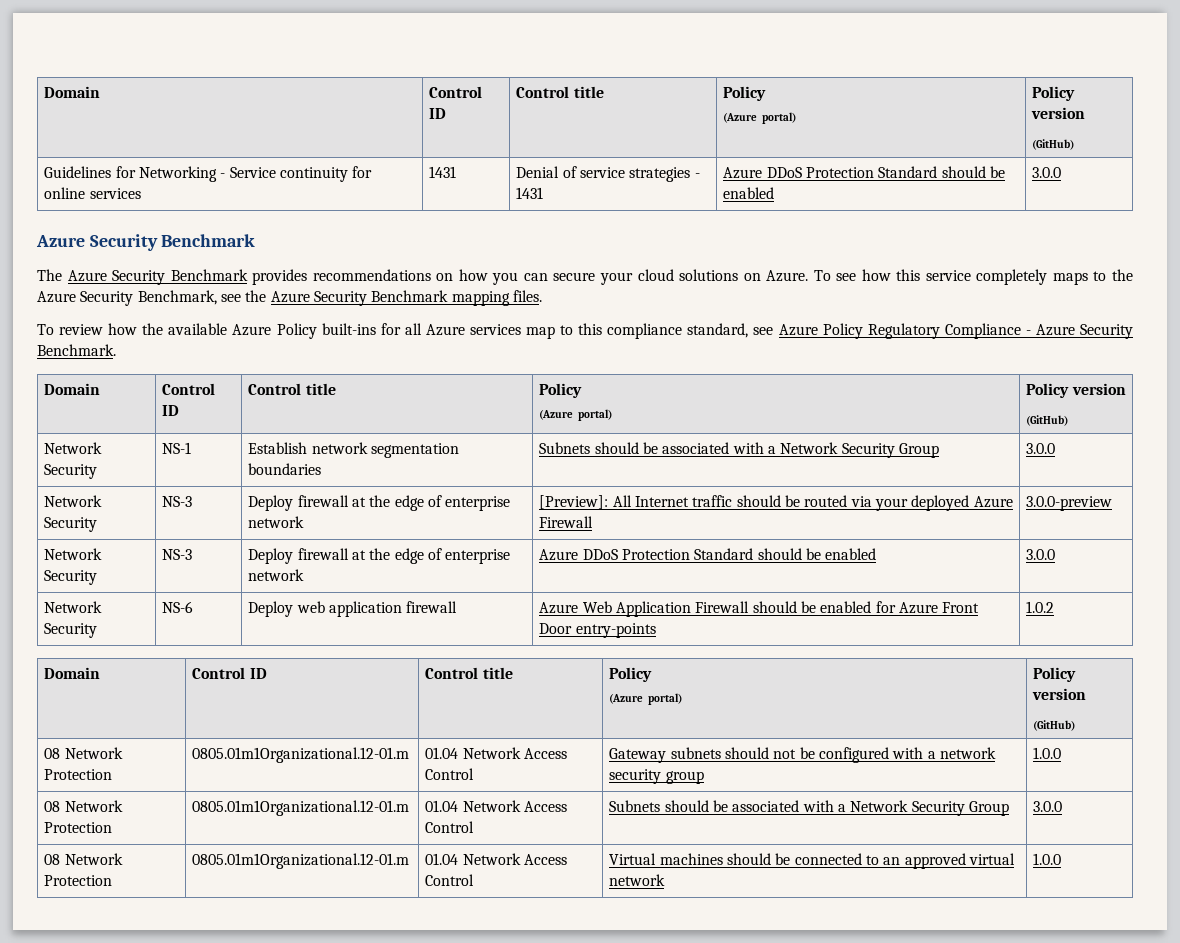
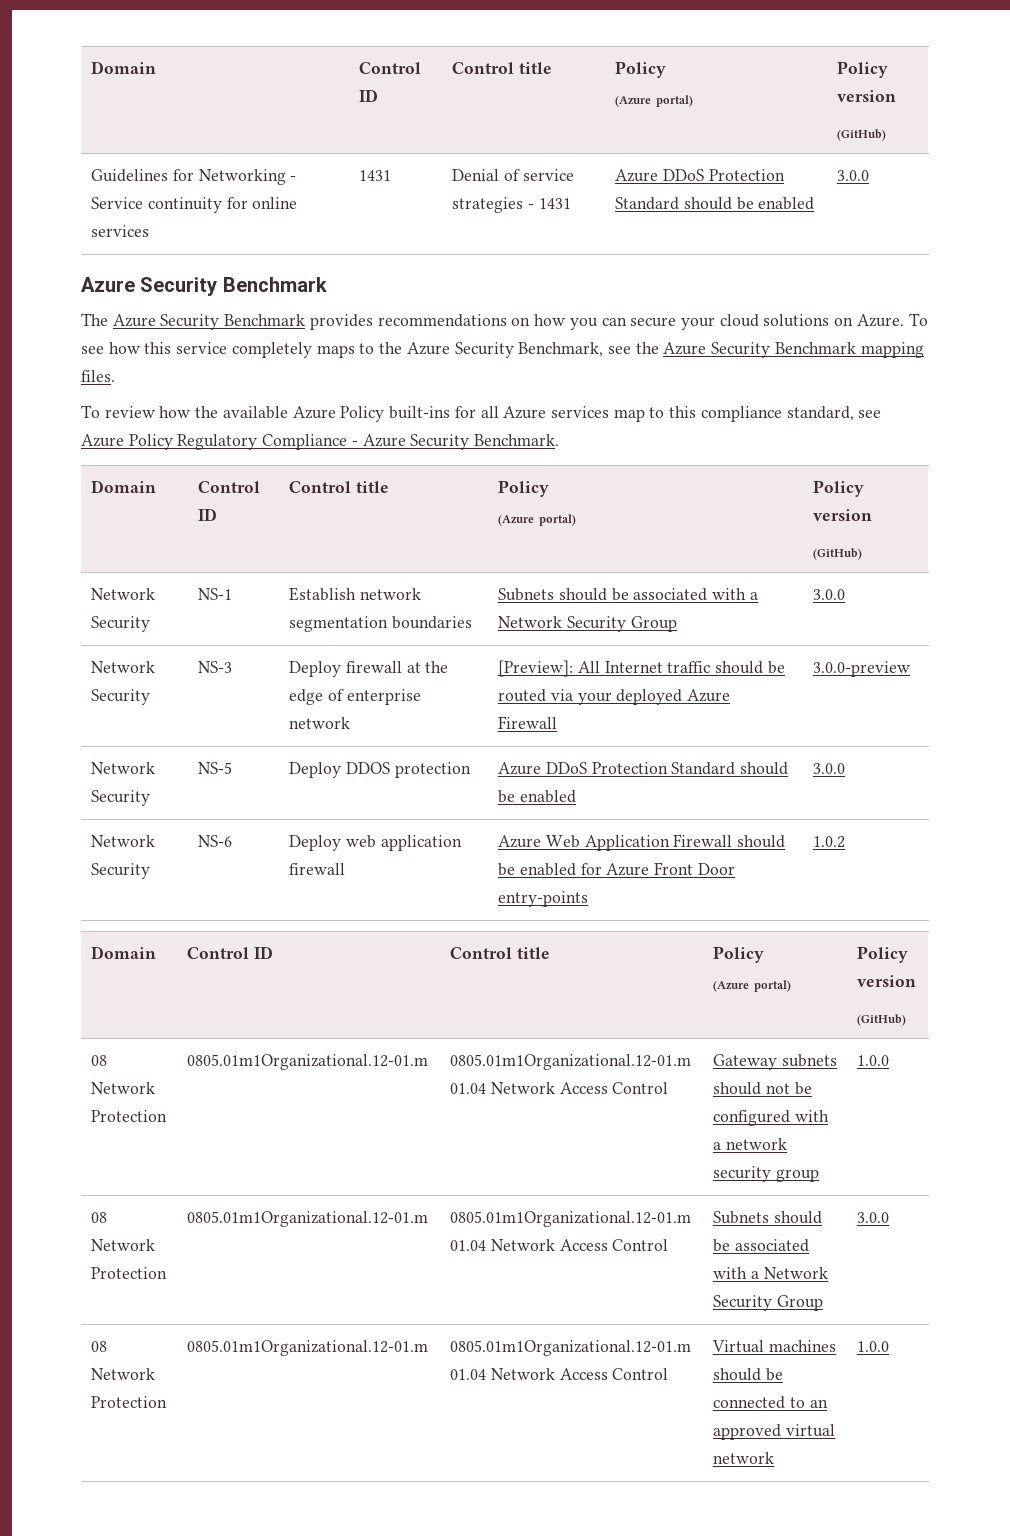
- Network Security | NS-3 | Deploy firewall at the edge of enterprise network | Azure DDoS Protection Standard should be enabled | 3.0.0
+ Network Security | NS-5 | Deploy DDOS protection | Azure DDoS Protection Standard should be enabled | 3.0.0
- 08 Network Protection | 0805.01m1Organizational.12-01.m | 01.04 Network Access Control | Gateway subnets should not be configured with a network security group | 1.0.0
+ 08 Network Protection | 0805.01m1Organizational.12-01.m | 0805.01m1Organizational.12-01.m 01.04 Network Access Control | Gateway subnets should not be configured with a network security group | 1.0.0
- 08 Network Protection | 0805.01m1Organizational.12-01.m | 01.04 Network Access Control | Subnets should be associated with a Network Security Group | 3.0.0
+ 08 Network Protection | 0805.01m1Organizational.12-01.m | 0805.01m1Organizational.12-01.m 01.04 Network Access Control | Subnets should be associated with a Network Security Group | 3.0.0
- 08 Network Protection | 0805.01m1Organizational.12-01.m | 01.04 Network Access Control | Virtual machines should be connected to an approved virtual network | 1.0.0
+ 08 Network Protection | 0805.01m1Organizational.12-01.m | 0805.01m1Organizational.12-01.m 01.04 Network Access Control | Virtual machines should be connected to an approved virtual network | 1.0.0

